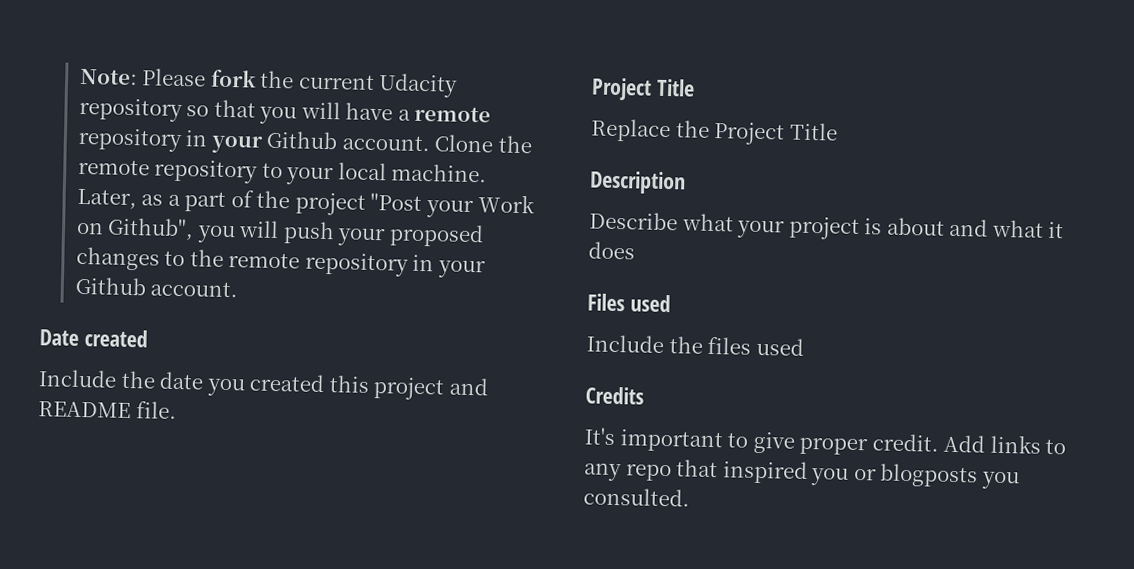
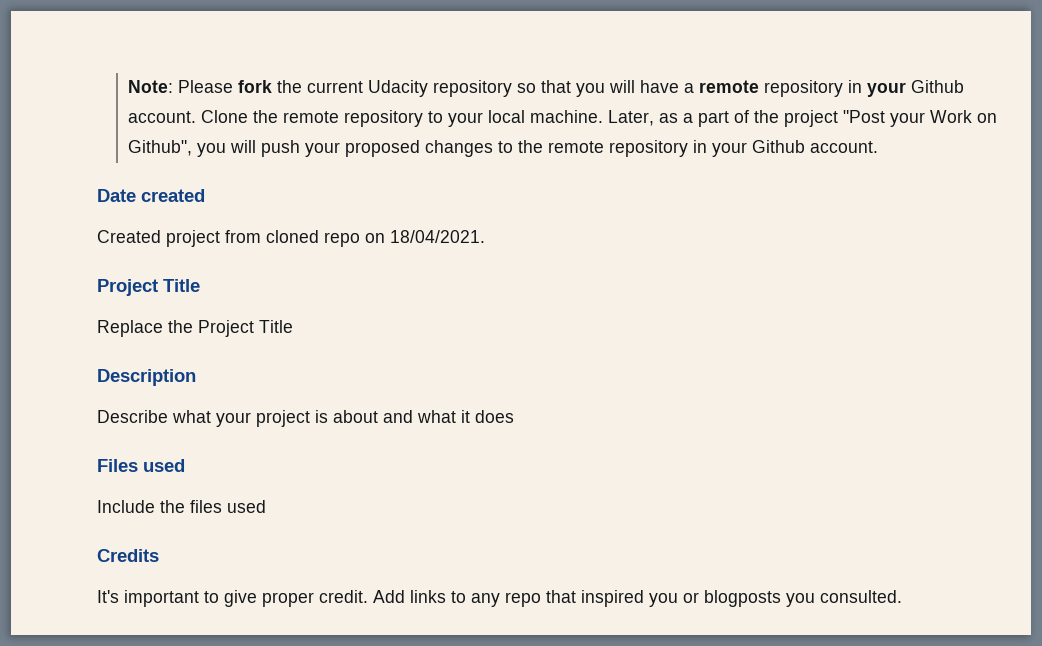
- Include the date you created this project and README file.
+ Created project from cloned repo on 18/04/2021.

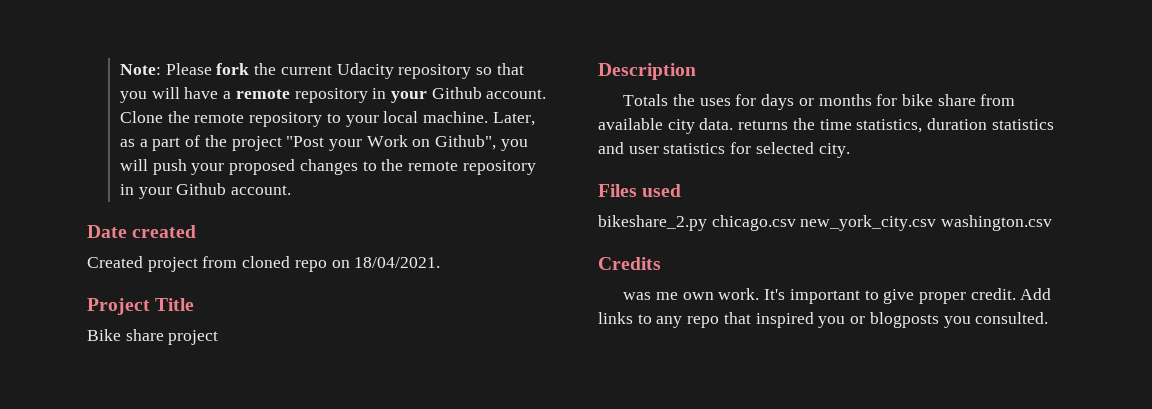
- Replace the Project Title
+ Bike share project
  Description
- Describe what your project is about and what it does
+ Totals the uses for days or months for bike share from available city data. returns the time statistics, duration statistics and user statistics for selected city.
  Files used
- Include the files used
+ bikeshare_2.py chicago.csv new_york_city.csv washington.csv
  Credits
- It's important to give proper credit.
+ was me own work. It's important to give proper credit.

